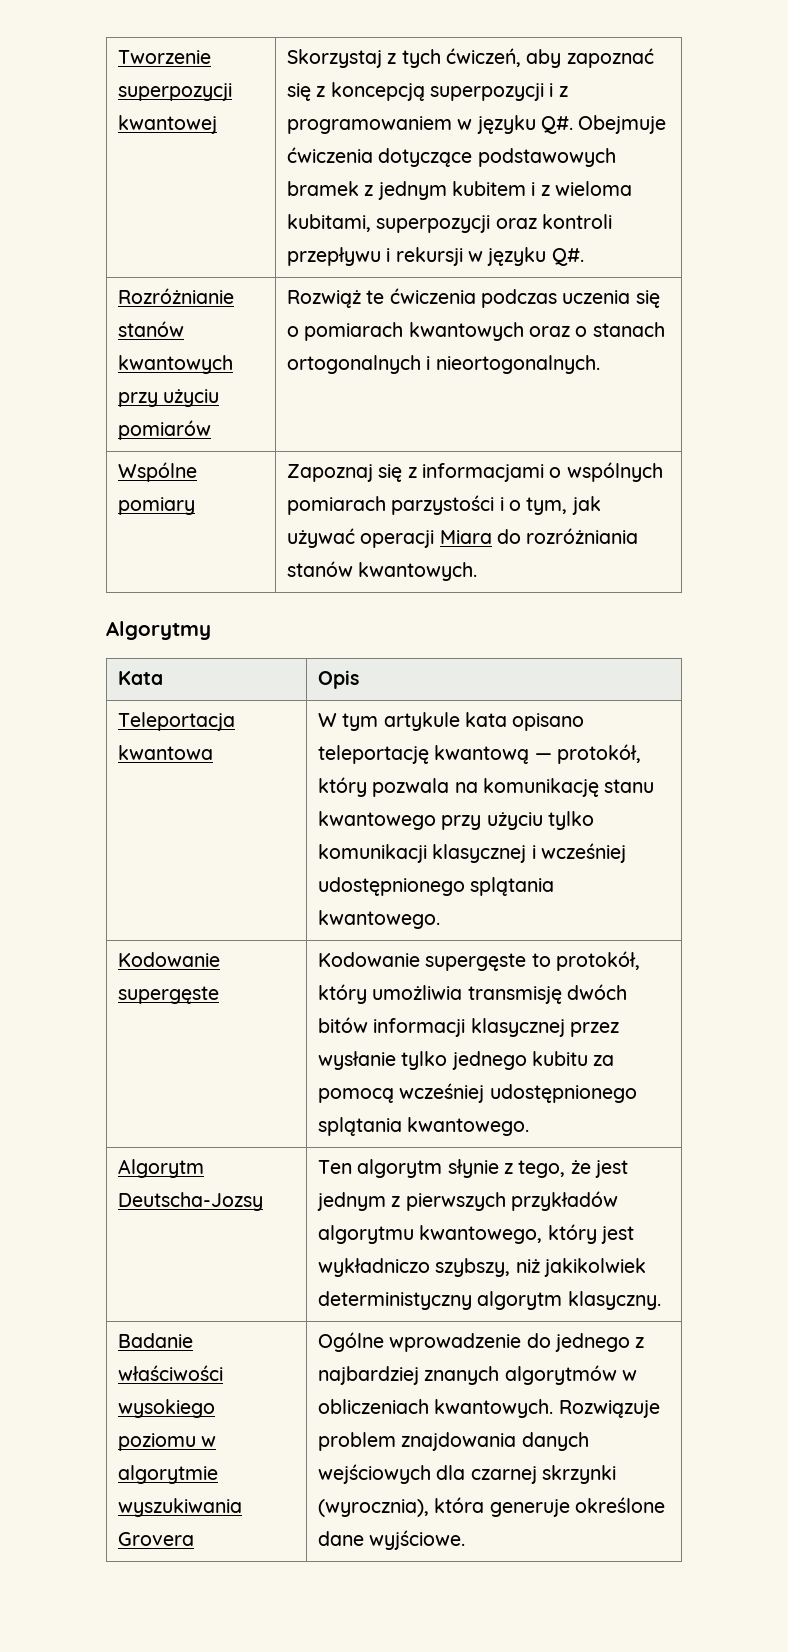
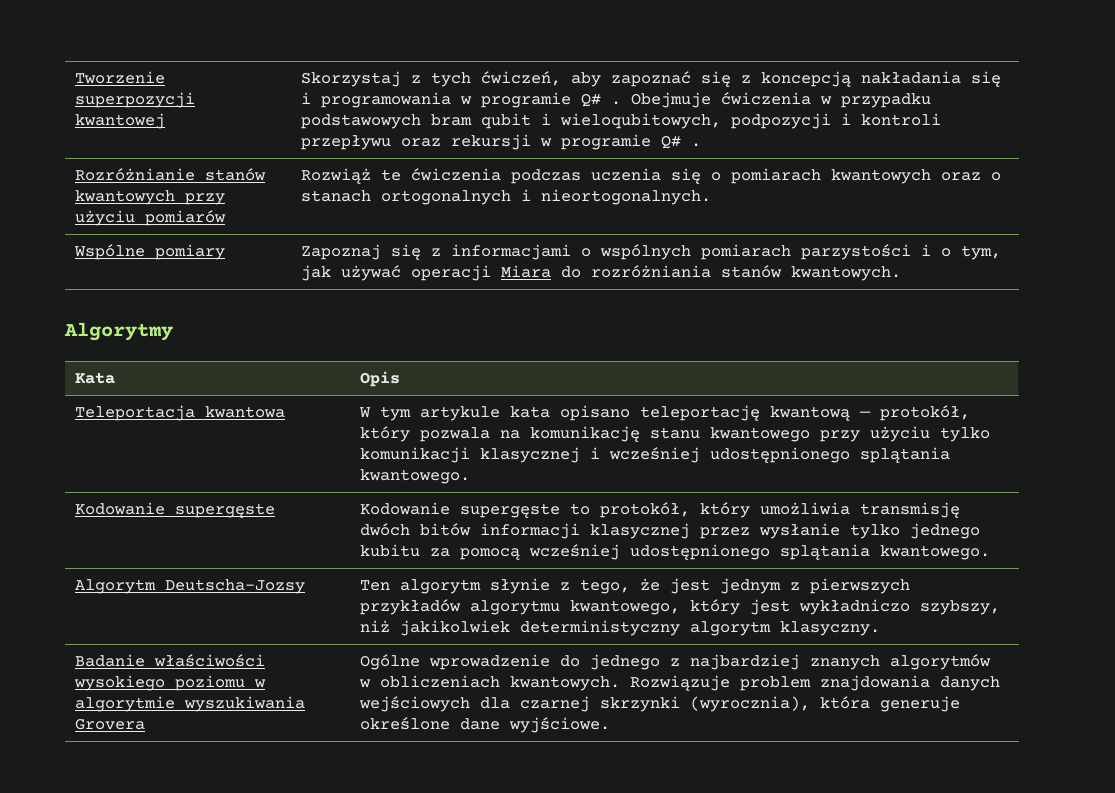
- Tworzenie superpozycji kwantowej | Skorzystaj z tych ćwiczeń, aby zapoznać się z koncepcją superpozycji i z programowaniem w języku Q#. Obejmuje ćwiczenia dotyczące podstawowych bramek z jednym kubitem i z wieloma kubitami, superpozycji oraz kontroli przepływu i rekursji w języku Q#.
+ Tworzenie superpozycji kwantowej | Skorzystaj z tych ćwiczeń, aby zapoznać się z koncepcją nakładania się i programowania w programie Q# . Obejmuje ćwiczenia w przypadku podstawowych bram qubit i wieloqubitowych, podpozycji i kontroli przepływu oraz rekursji w programie Q# .

